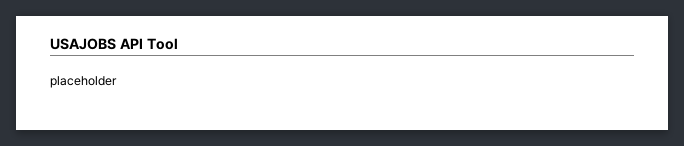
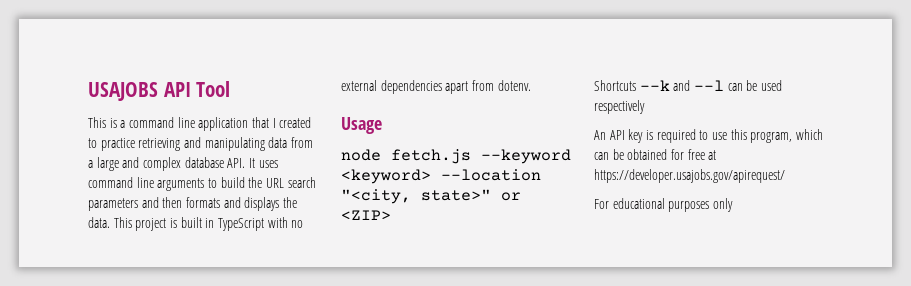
- placeholder
+ This is a command line application that I created to practice retrieving and manipulating data from a large and complex database API. It uses command line arguments to build the URL search parameters and then formats and displays the data. This project is built in TypeScript with no external dependencies apart from dotenv.
+ Usage
+ node fetch.js --keyword <keyword> --location "<city, state>" or <ZIP>
+ Shortcuts --k and --l can be used respectively
+ An API key is required to use this program, which can be obtained for free at https://developer.usajobs.gov/apirequest/
+ For educational purposes only

